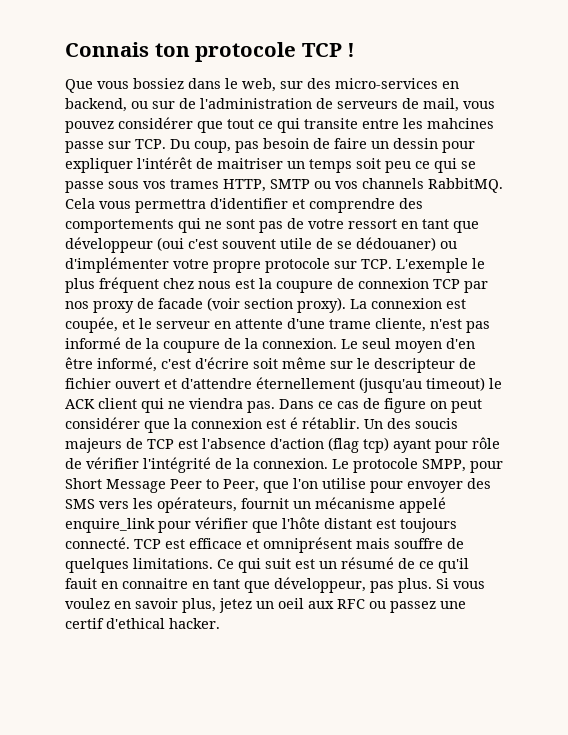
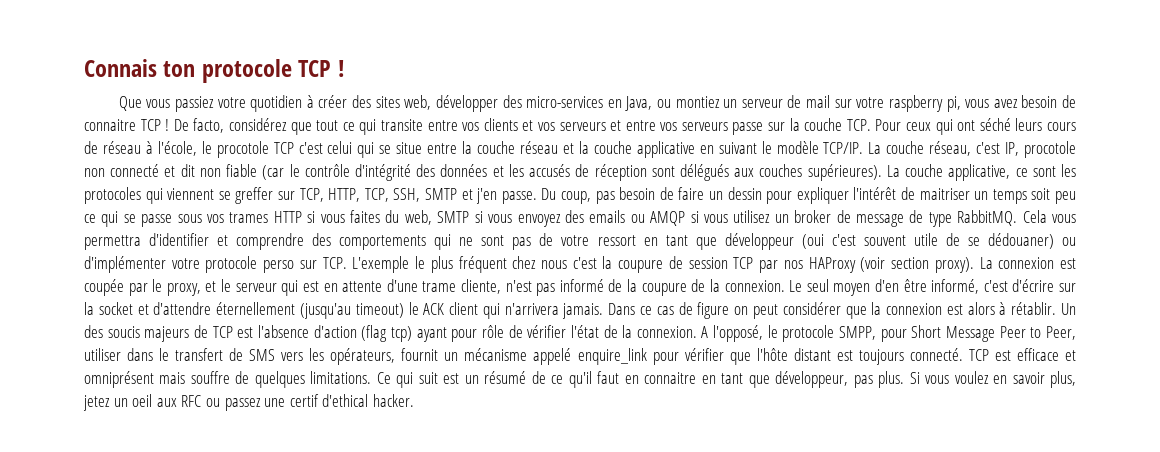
- Que vous bossiez dans le web, sur des micro-services en backend, ou sur de l'administration de serveurs de mail, vous pouvez considérer que tout ce qui transite entre les mahcines passe sur TCP. Du coup, pas besoin de faire un dessin pour expliquer l'intérêt de maitriser un temps soit peu ce qui se passe sous vos trames HTTP, SMTP ou vos channels RabbitMQ.
+ Que vous passiez votre quotidien à créer des sites web, développer des micro-services en Java, ou montiez un serveur de mail sur votre raspberry pi, vous avez besoin de connaitre TCP ! De facto, considérez que tout ce qui transite entre vos clients et vos serveurs et entre vos serveurs passe sur la couche TCP. Pour ceux qui ont séché leurs cours de réseau à l'école, le procotole TCP c'est celui qui se situe entre la couche réseau et la couche applicative en suivant le modèle TCP/IP. La couche réseau, c'est IP, procotole non connecté et dit non fiable (car le contrôle d'intégrité des données et les accusés de réception sont délégués aux couches supérieures). La couche applicative, ce sont les protocoles qui viennent se greffer sur TCP, HTTP, TCP, SSH, SMTP et j'en passe. Du coup, pas besoin de faire un dessin pour expliquer l'intérêt de maitriser un temps soit peu ce qui se passe sous vos trames HTTP si vous faites du web, SMTP si vous envoyez des emails ou AMQP si vous utilisez un broker de message de type RabbitMQ.
- Cela vous permettra d'identifier et comprendre des comportements qui ne sont pas de votre ressort en tant que développeur (oui c'est souvent utile de se dédouaner) ou d'implémenter votre propre protocole sur TCP. L'exemple le plus fréquent chez nous est la coupure de connexion TCP par nos proxy de facade (voir section proxy).
+ Cela vous permettra d'identifier et comprendre des comportements qui ne sont pas de votre ressort en tant que développeur (oui c'est souvent utile de se dédouaner) ou d'implémenter votre protocole perso sur TCP. L'exemple le plus fréquent chez nous c'est la coupure de session TCP par nos HAProxy (voir section proxy).
- La connexion est coupée, et le serveur en attente d'une trame cliente, n'est pas informé de la coupure de la connexion.
+ La connexion est coupée par le proxy, et le serveur qui est en attente d'une trame cliente, n'est pas informé de la coupure de la connexion.
- Le seul moyen d'en être informé, c'est d'écrire soit même sur le descripteur de fichier ouvert et d'attendre éternellement (jusqu'au timeout) le ACK client qui ne viendra pas.
+ Le seul moyen d'en être informé, c'est d'écrire sur la socket et d'attendre éternellement (jusqu'au timeout) le ACK client qui n'arrivera jamais.
- Dans ce cas de figure on peut considérer que la connexion est é rétablir.
+ Dans ce cas de figure on peut considérer que la connexion est alors à rétablir.
- Un des soucis majeurs de TCP est l'absence d'action (flag tcp) ayant pour rôle de vérifier l'intégrité de la connexion. Le protocole SMPP, pour Short Message Peer to Peer, que l'on utilise pour envoyer des SMS vers les opérateurs, fournit un mécanisme appelé enquire_link pour vérifier que l'hôte distant est toujours connecté.
+ Un des soucis majeurs de TCP est l'absence d'action (flag tcp) ayant pour rôle de vérifier l'état de la connexion. A l'opposé, le protocole SMPP, pour Short Message Peer to Peer, utiliser dans le transfert de SMS vers les opérateurs, fournit un mécanisme appelé enquire_link pour vérifier que l'hôte distant est toujours connecté.
- Ce qui suit est un résumé de ce qu'il fauit en connaitre en tant que développeur, pas plus.
+ Ce qui suit est un résumé de ce qu'il faut en connaitre en tant que développeur, pas plus.

